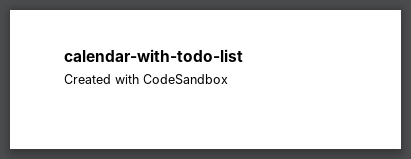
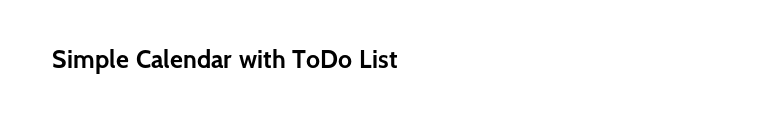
- calendar-with-todo-list
- Created with CodeSandbox
+ Simple Calendar with ToDo List

